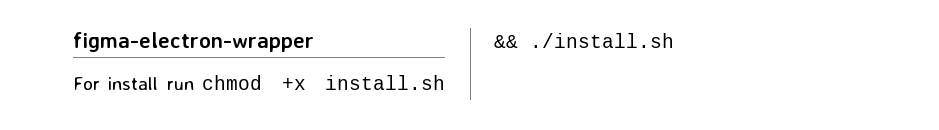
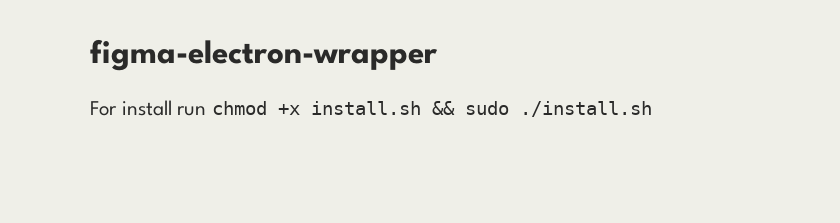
- For install run chmod +x install.sh && ./install.sh
+ For install run chmod +x install.sh && sudo ./install.sh

